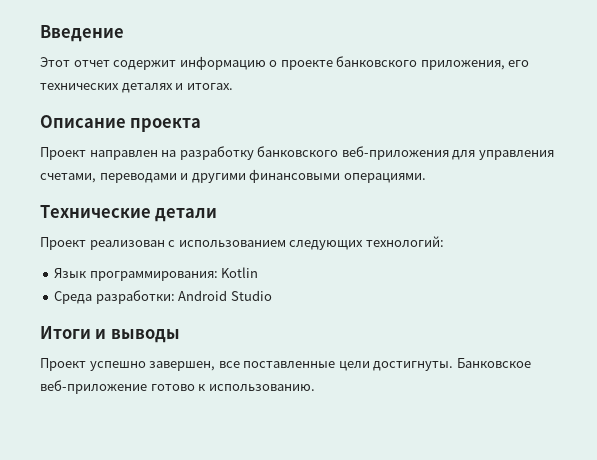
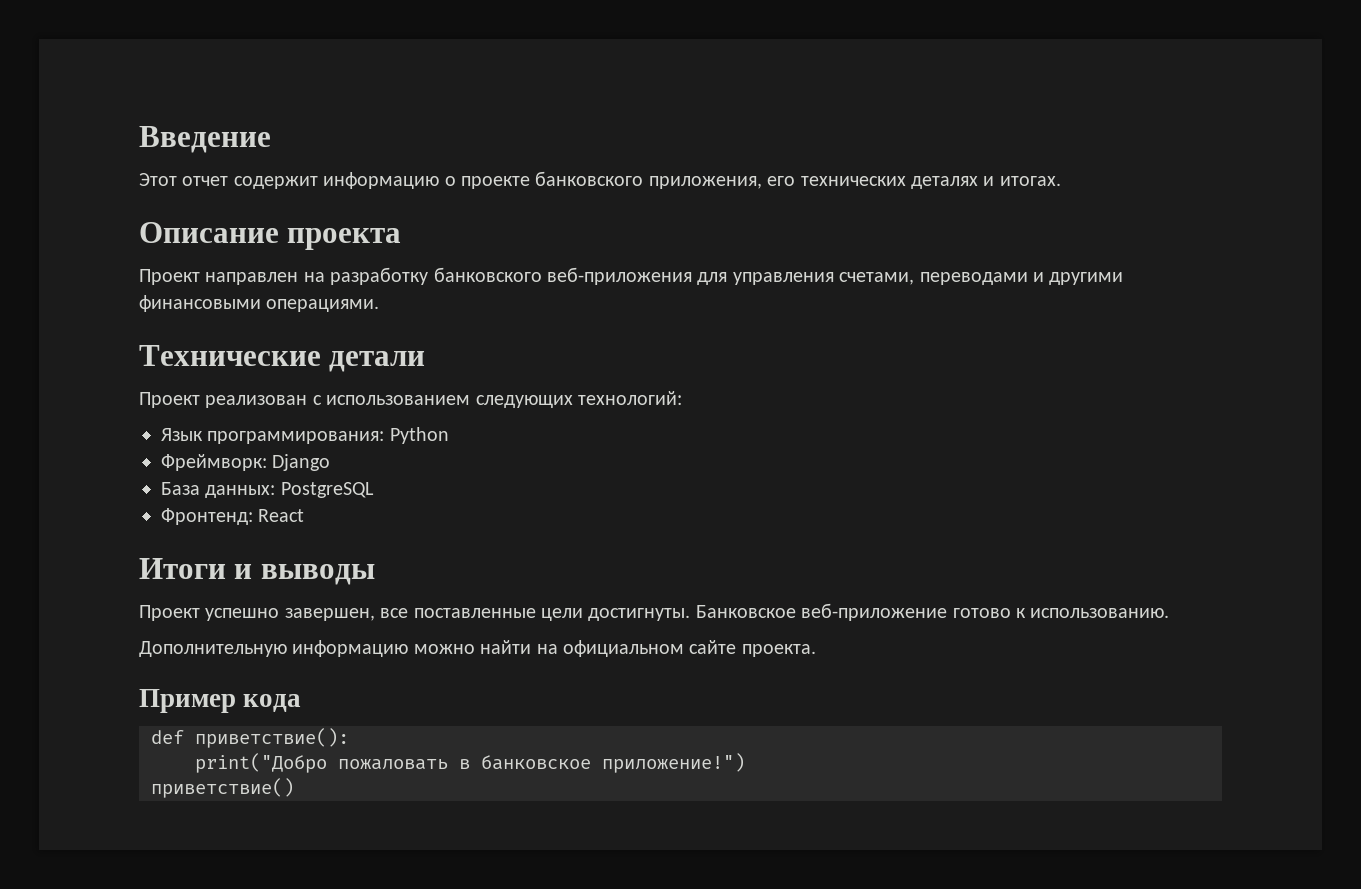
- Язык программирования: Kotlin
- Среда разработки: Android Studio
+ Язык программирования: Python
+ Фреймворк: Django
+ База данных: PostgreSQL
+ Фронтенд: React
+ Дополнительную информацию можно найти на официальном сайте проекта.
+ Пример кода
+ def приветствие():
+ print("Добро пожаловать в банковское приложение!")
+ приветствие()

